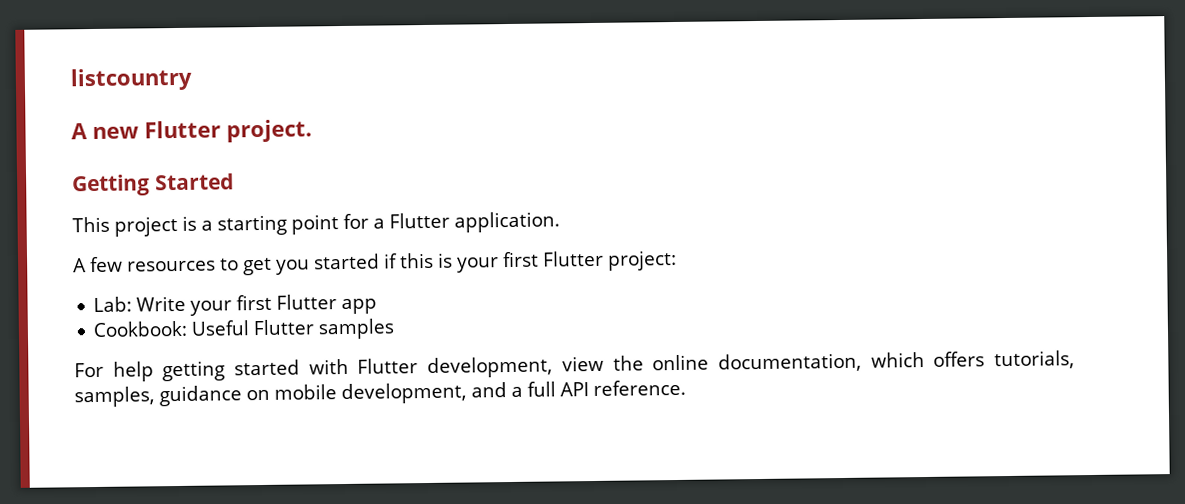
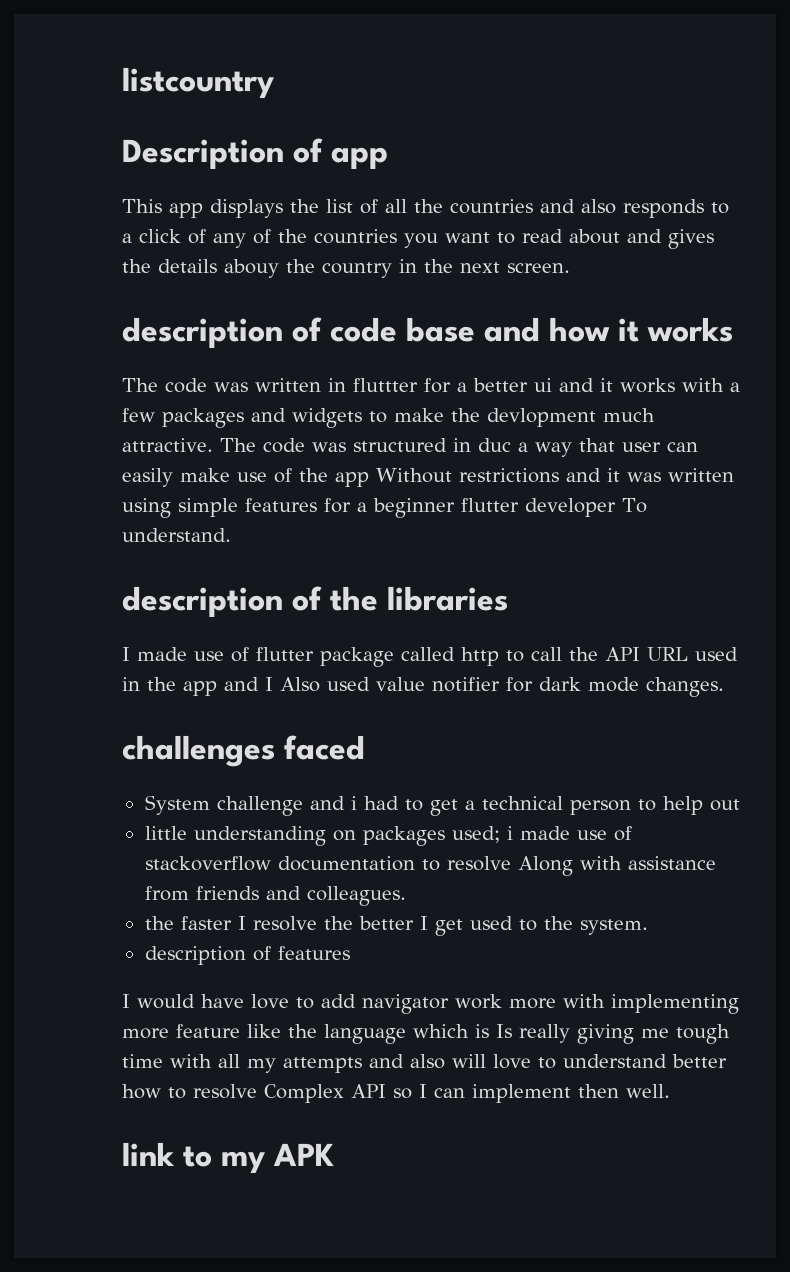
- A new Flutter project.
- Getting Started
- This project is a starting point for a Flutter application.
- A few resources to get you started if this is your first Flutter project:
- Lab: Write your first Flutter app
- Cookbook: Useful Flutter samples
- For help getting started with Flutter development, view the online documentation, which offers tutorials, samples, guidance on mobile development, and a full API reference.
+ Description of app
+ This app displays the list of all the countries and also responds to a click of any of the countries you want to read about and gives the details abouy the country in the next screen.
+ description of code base and how it works
+ The code was written in fluttter for a better ui and it works with a few packages and widgets to make the devlopment much attractive. The code was structured in duc a way that user can easily make use of the app Without restrictions and it was written using simple features for a beginner flutter developer To understand.
+ description of the libraries
+ I made use of flutter package called http to call the API URL used in the app and I Also used value notifier for dark mode changes.
+ challenges faced
+ System challenge and i had to get a technical person to help out
+ little understanding on packages used; i made use of stackoverflow documentation to resolve Along with assistance from friends and colleagues.
+ the faster I resolve the better I get used to the system.
+ description of features
+ I would have love to add navigator work more with implementing more feature like the language which is Is really giving me tough time with all my attempts and also will love to understand better how to resolve Complex API so I can implement then well.
+ link to my APK

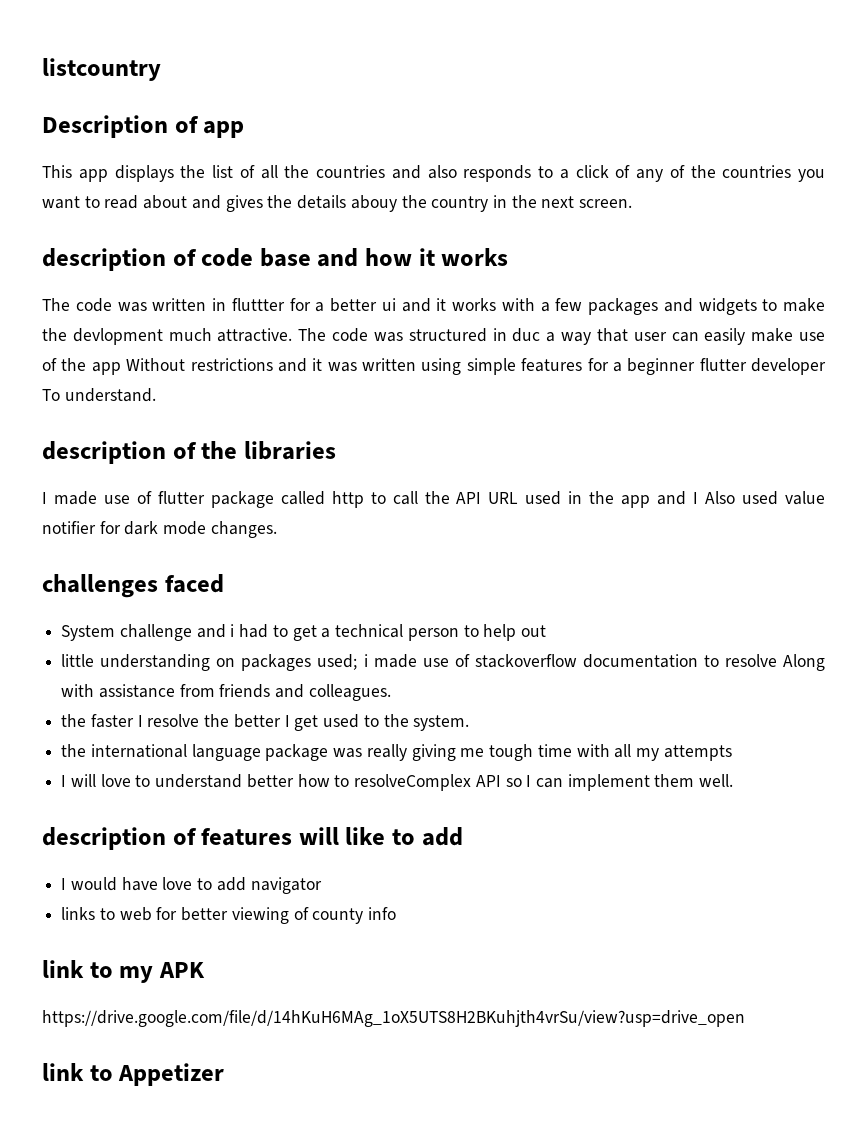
- description of features
- I would have love to add navigator work more with implementing more feature like the language which is Is really giving me tough time with all my attempts and also will love to understand better how to resolve Complex API so I can implement then well.
+ the international language package was really giving me tough time with all my attempts
+ I will love to understand better how to resolveComplex API so I can implement them well.
+ description of features will like to add
+ I would have love to add navigator
+ links to web for better viewing of county info
+ https://drive.google.com/file/d/14hKuH6MAg_1oX5UTS8H2BKuhjth4vrSu/view?usp=drive_open
+ link to Appetizer

